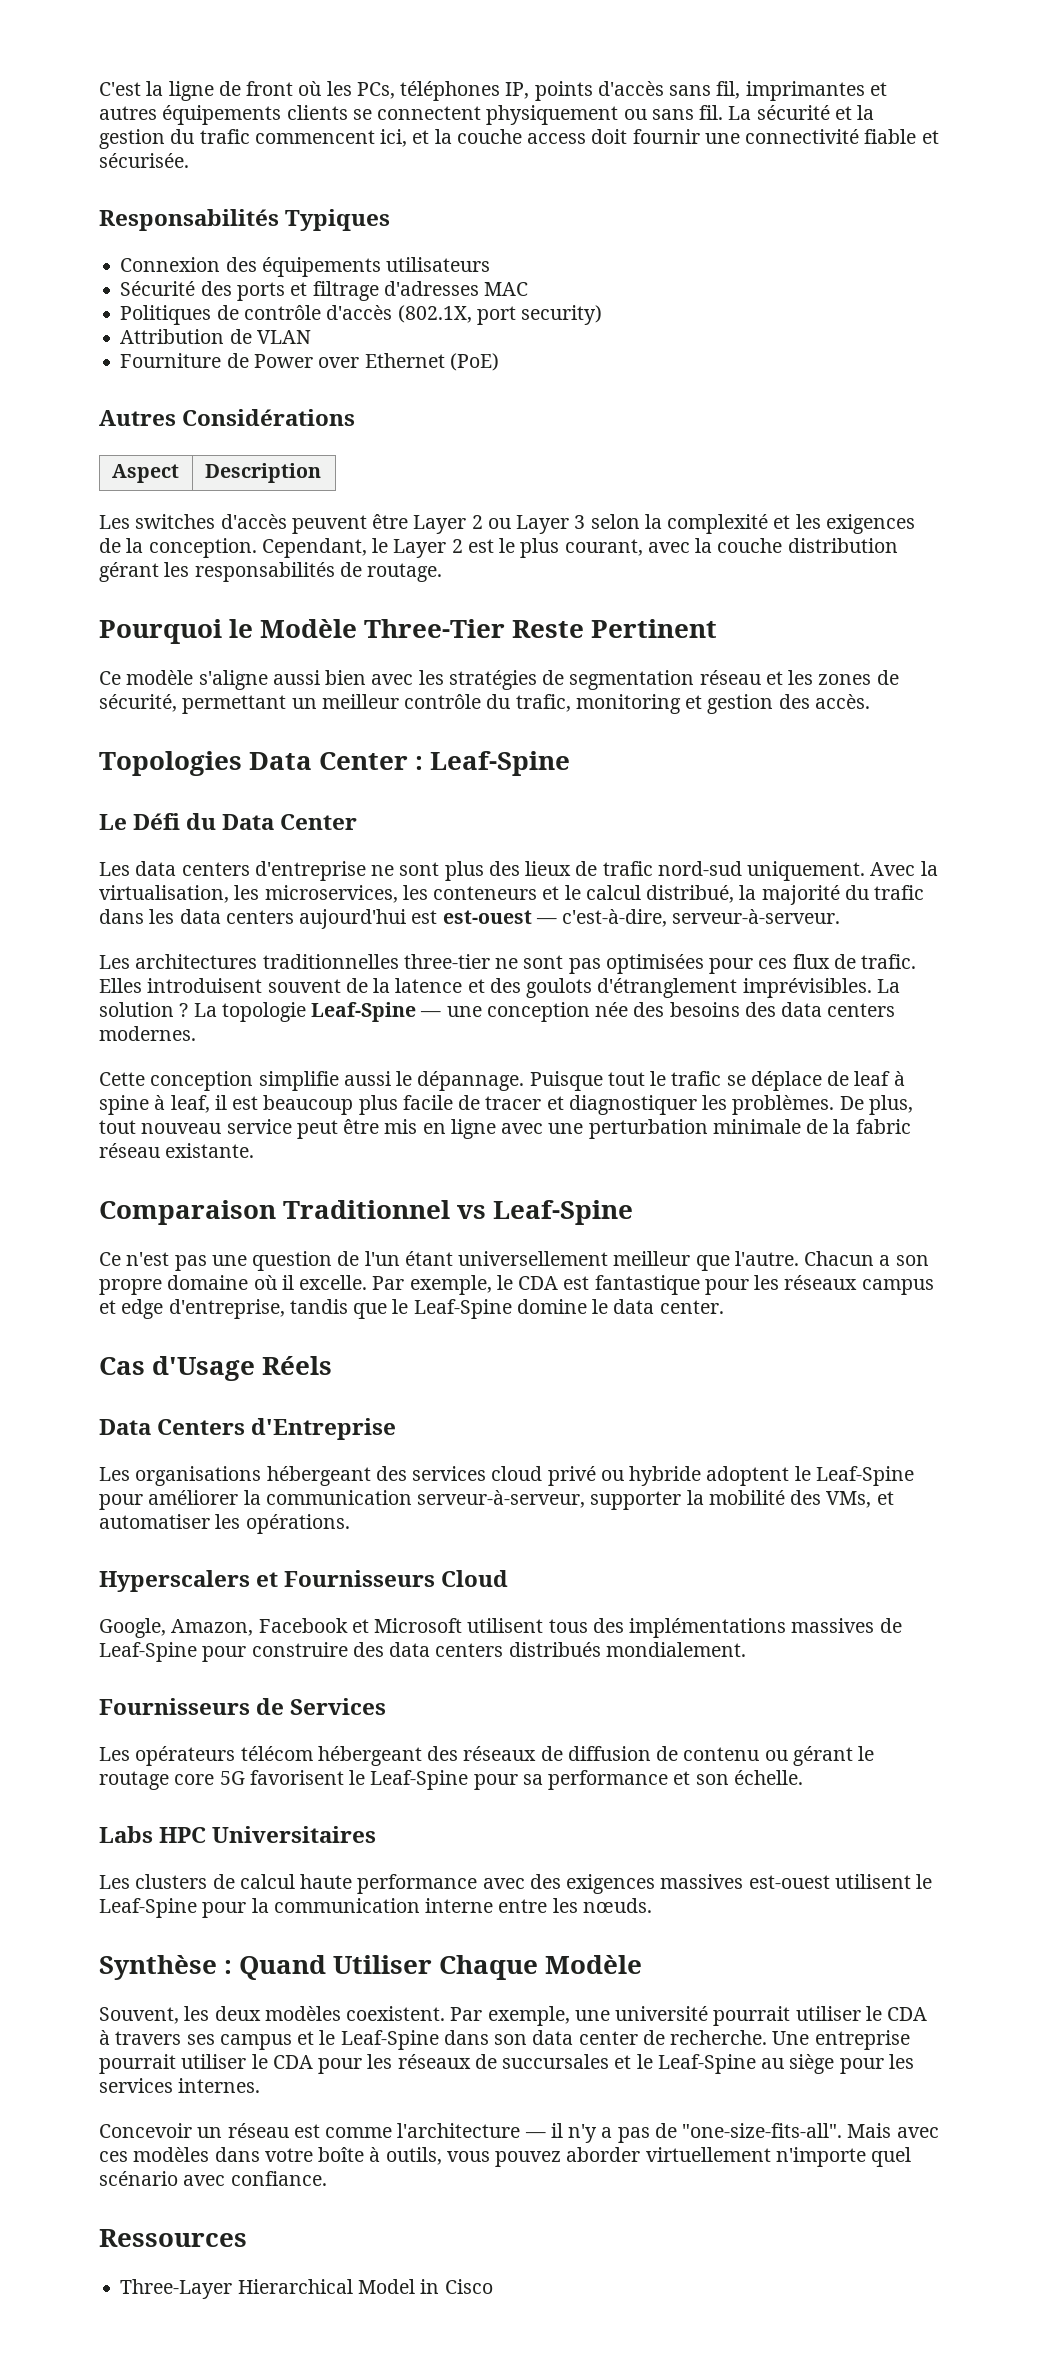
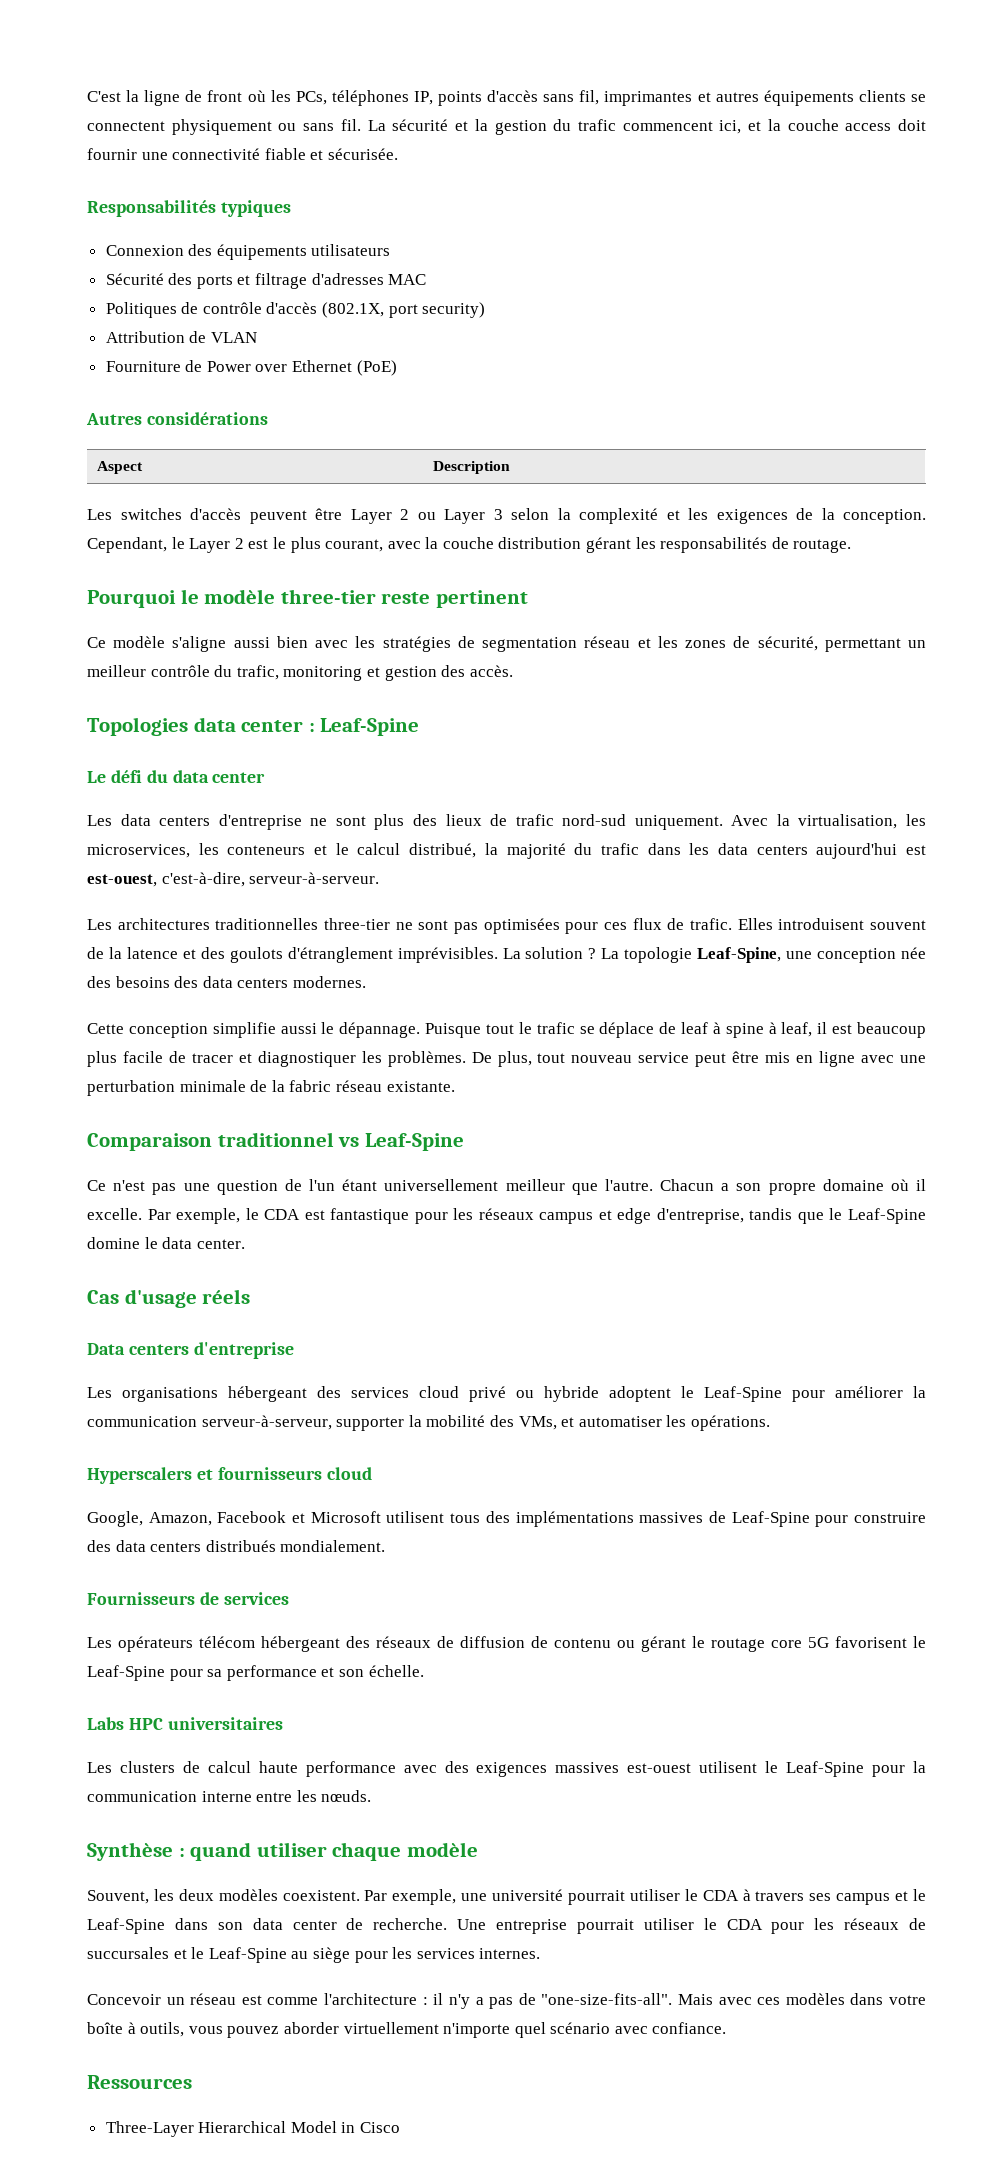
- Responsabilités Typiques
+ Responsabilités typiques
- Autres Considérations
+ Autres considérations
- Pourquoi le Modèle Three-Tier Reste Pertinent
+ Pourquoi le modèle three-tier reste pertinent
- Topologies Data Center : Leaf-Spine
+ Topologies data center : Leaf-Spine
- Le Défi du Data Center
+ Le défi du data center
- Avec la virtualisation, les microservices, les conteneurs et le calcul distribué, la majorité du trafic dans les data centers aujourd'hui est est-ouest — c'est-à-dire, serveur-à-serveur.
+ Avec la virtualisation, les microservices, les conteneurs et le calcul distribué, la majorité du trafic dans les data centers aujourd'hui est est-ouest, c'est-à-dire, serveur-à-serveur.
- La topologie Leaf-Spine — une conception née des besoins des data centers modernes.
+ La topologie Leaf-Spine, une conception née des besoins des data centers modernes.
- Comparaison Traditionnel vs Leaf-Spine
+ Comparaison traditionnel vs Leaf-Spine
- Cas d'Usage Réels
- Data Centers d'Entreprise
+ Cas d'usage réels
+ Data centers d'entreprise
- Hyperscalers et Fournisseurs Cloud
+ Hyperscalers et fournisseurs cloud
- Fournisseurs de Services
+ Fournisseurs de services
- Labs HPC Universitaires
+ Labs HPC universitaires
- Synthèse : Quand Utiliser Chaque Modèle
+ Synthèse : quand utiliser chaque modèle
- Concevoir un réseau est comme l'architecture — il n'y a pas de "one-size-fits-all".
+ Concevoir un réseau est comme l'architecture : il n'y a pas de "one-size-fits-all".

